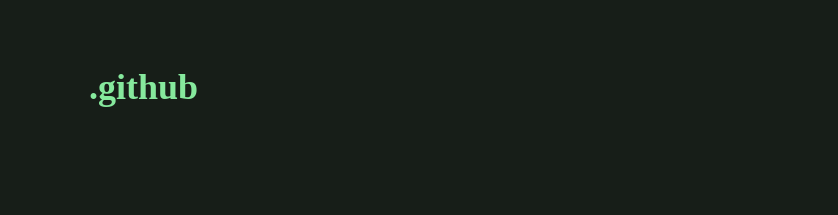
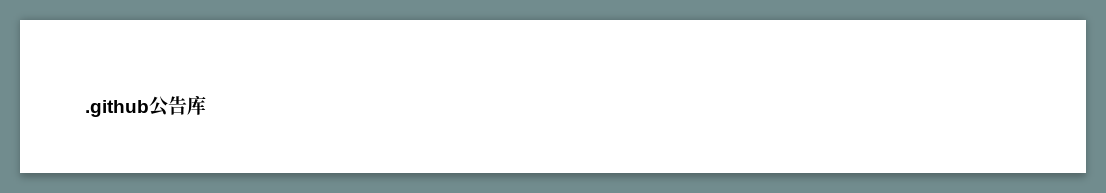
- .github
+ .github公告库

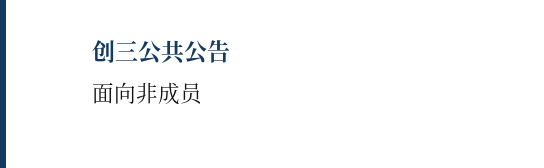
- .github公告库
+ 创三公共公告
+ 面向非成员

